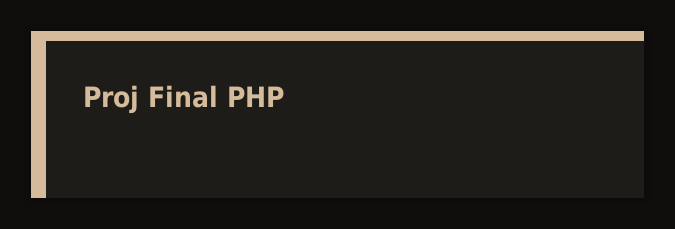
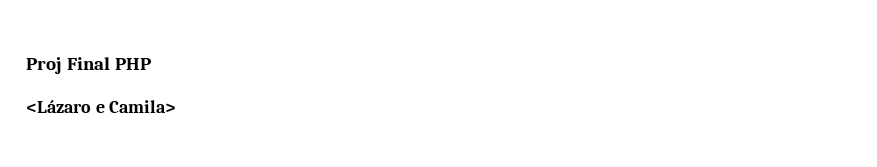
+ <Lázaro e Camila>

